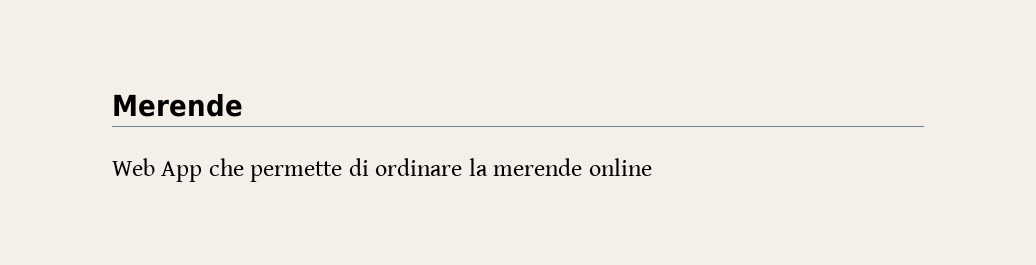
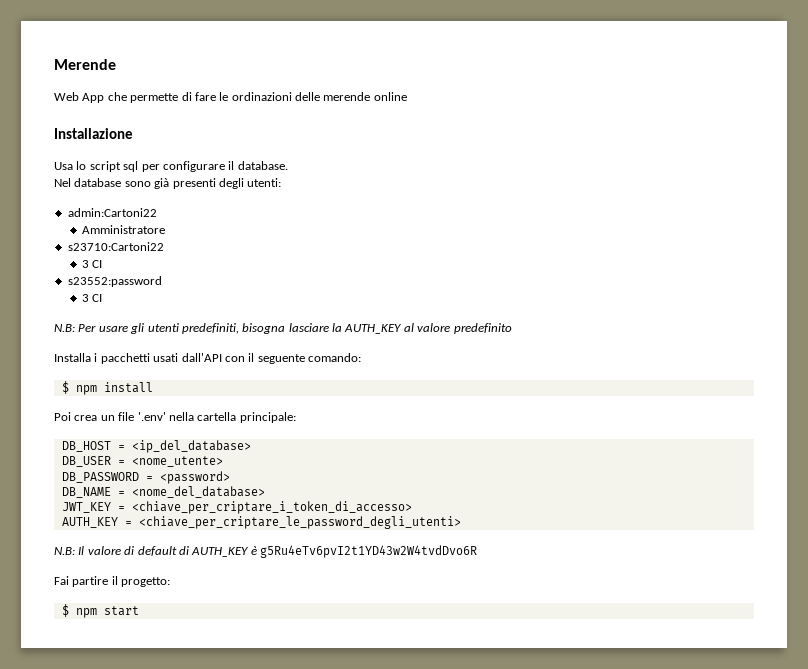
- Web App che permette di ordinare la merende online
+ Web App che permette di fare le ordinazioni delle merende online
+ Installazione
+ Usa lo script sql per configurare il database.
+ Nel database sono già presenti degli utenti:
+ admin:Cartoni22
+ Amministratore
+ s23710:Cartoni22
+ 3 CI
+ s23552:password
+ 3 CI
+ N.B: Per usare gli utenti predefiniti, bisogna lasciare la AUTH_KEY al valore predefinito
+ Installa i pacchetti usati dall'API con il seguente comando:
+ $ npm install
+ Poi crea un file '.env' nella cartella principale:
+ DB_HOST = <ip_del_database>
+ DB_USER = <nome_utente>
+ DB_PASSWORD = <password>
+ DB_NAME = <nome_del_database>
+ JWT_KEY = <chiave_per_criptare_i_token_di_accesso>
+ AUTH_KEY = <chiave_per_criptare_le_password_degli_utenti>
+ N.B: Il valore di default di AUTH_KEY è g5Ru4eTv6pvI2t1YD43w2W4tvdDvo6R
+ Fai partire il progetto:
+ $ npm start

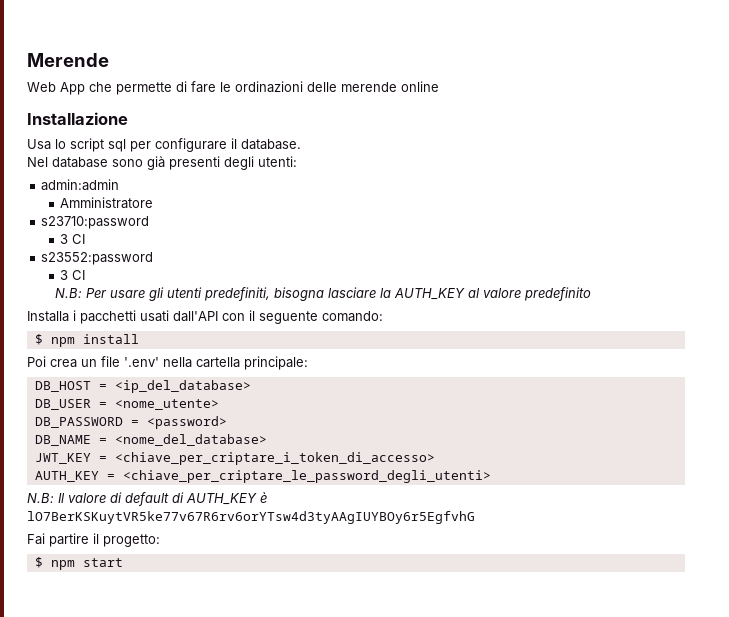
- admin:Cartoni22
+ admin:admin
- s23710:Cartoni22
+ s23710:password
- N.B: Il valore di default di AUTH_KEY è g5Ru4eTv6pvI2t1YD43w2W4tvdDvo6R
+ N.B: Il valore di default di AUTH_KEY è lO7BerKSKuytVR5ke77v67R6rv6orYTsw4d3tyAAgIUYBOy6r5EgfvhG

